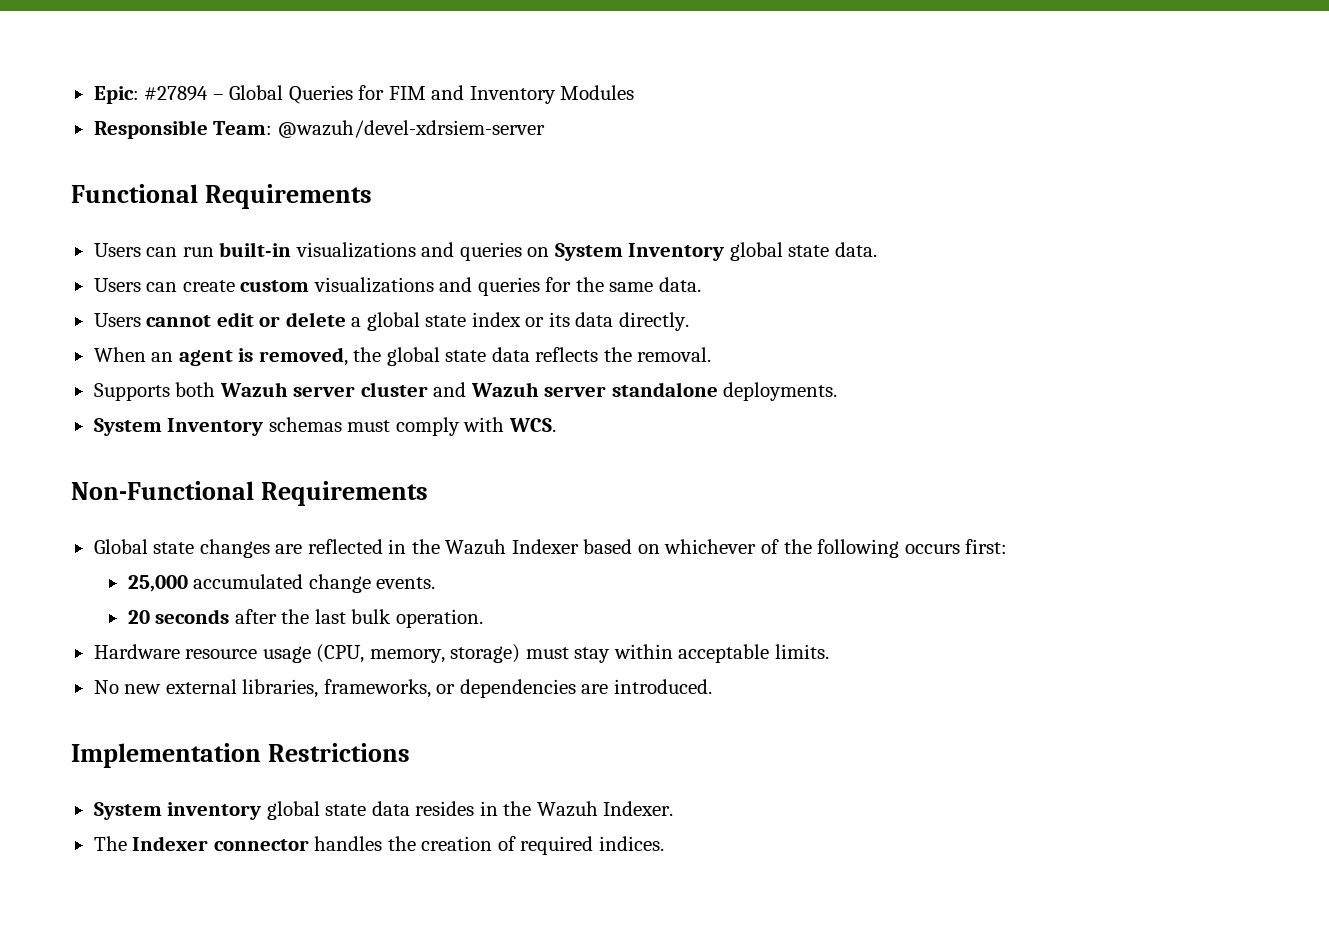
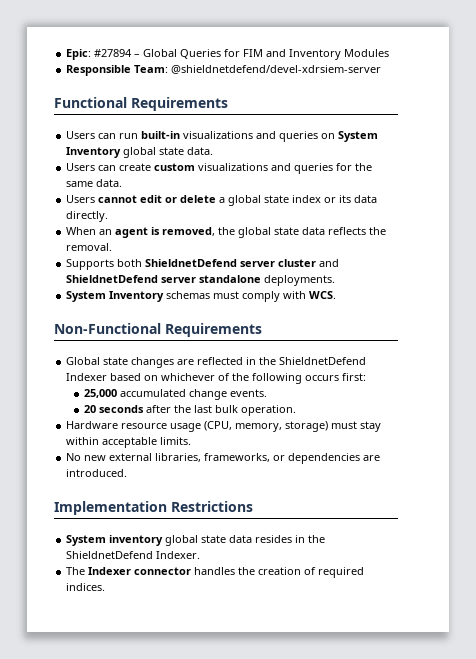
- Responsible Team: @wazuh/devel-xdrsiem-server
+ Responsible Team: @shieldnetdefend/devel-xdrsiem-server
- Supports both Wazuh server cluster and Wazuh server standalone deployments.
+ Supports both ShieldnetDefend server cluster and ShieldnetDefend server standalone deployments.
- Global state changes are reflected in the Wazuh Indexer based on whichever of the following occurs first:
+ Global state changes are reflected in the ShieldnetDefend Indexer based on whichever of the following occurs first:
- System inventory global state data resides in the Wazuh Indexer.
+ System inventory global state data resides in the ShieldnetDefend Indexer.

